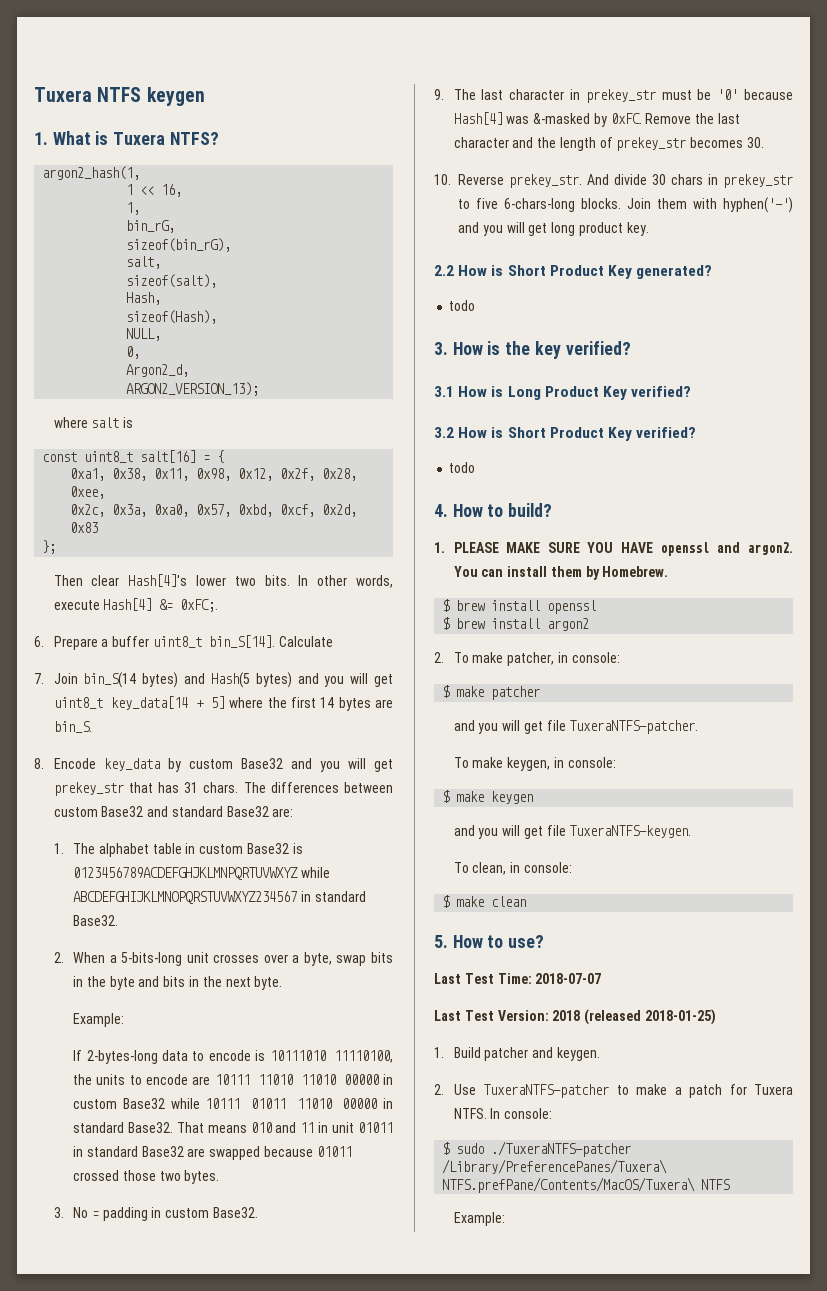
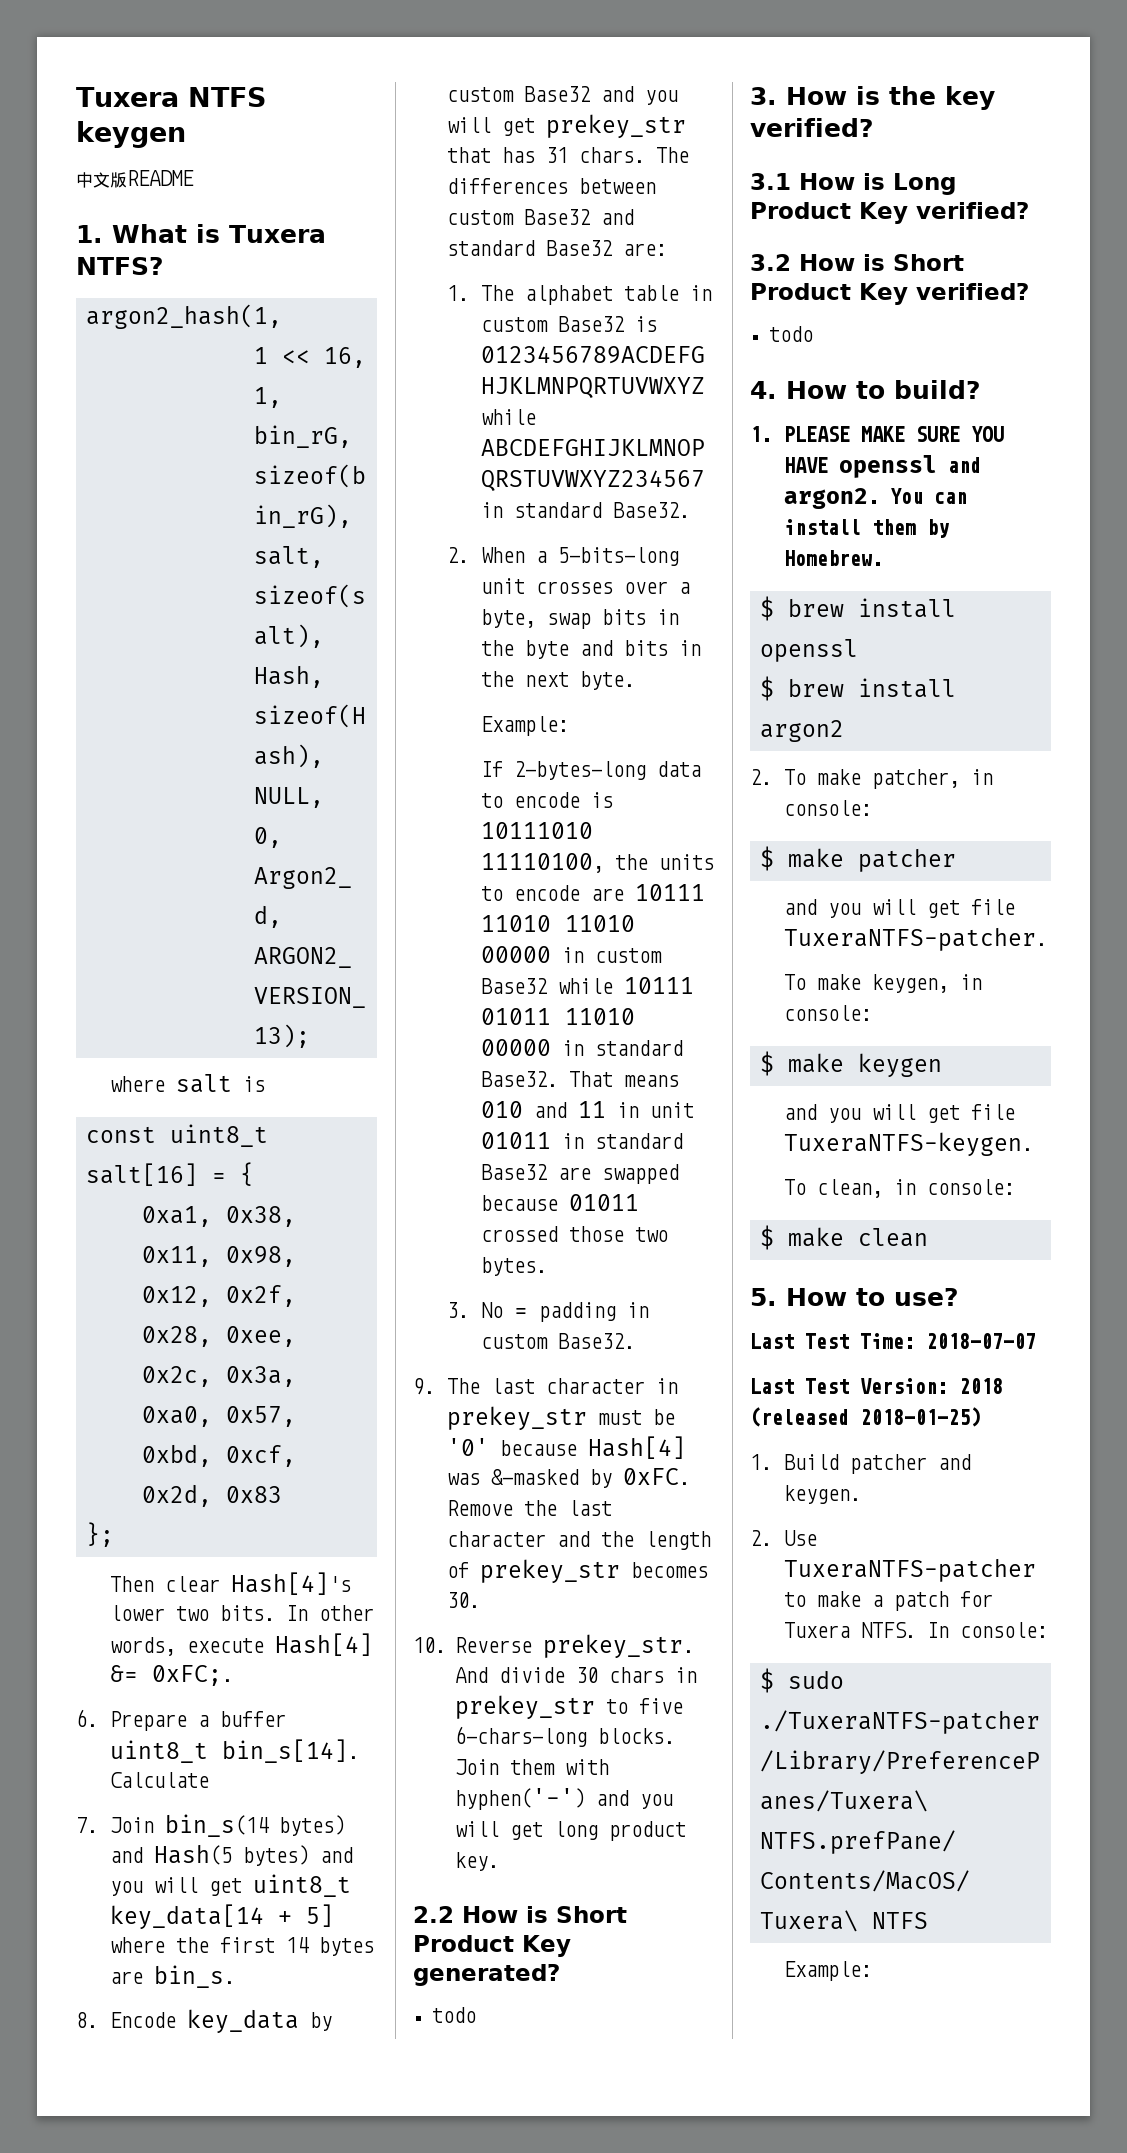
+ 中文版README
- 6. Prepare a buffer uint8_t bin_S[14].
+ 6. Prepare a buffer uint8_t bin_s[14].
- 7. Join bin_S(14 bytes) and Hash(5 bytes) and you will get uint8_t key_data[14 + 5] where the first 14 bytes are bin_S.
+ 7. Join bin_s(14 bytes) and Hash(5 bytes) and you will get uint8_t key_data[14 + 5] where the first 14 bytes are bin_s.

